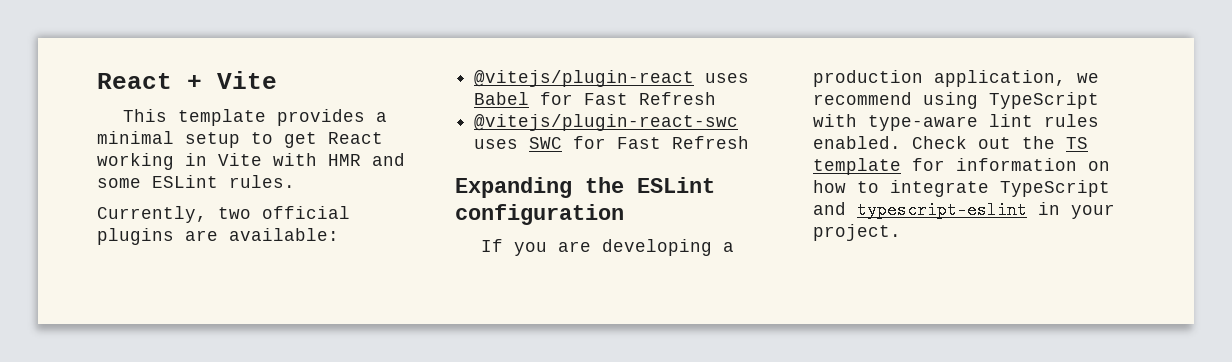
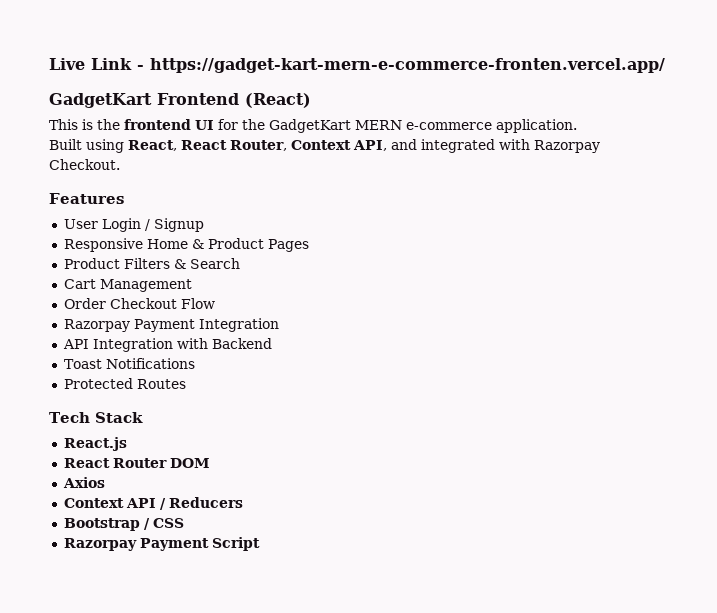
- React + Vite
- This template provides a minimal setup to get React working in Vite with HMR and some ESLint rules.
- Currently, two official plugins are available:
- @vitejs/plugin-react uses Babel for Fast Refresh
- @vitejs/plugin-react-swc uses SWC for Fast Refresh
- Expanding the ESLint configuration
- If you are developing a production application, we recommend using TypeScript with type-aware lint rules enabled. Check out the TS template for information on how to integrate TypeScript and typescript-eslint in your project.
+ Live Link - https://gadget-kart-mern-e-commerce-fronten.vercel.app/
+ GadgetKart Frontend (React)
+ This is the frontend UI for the GadgetKart MERN e-commerce application.
+ Built using React, React Router, Context API, and integrated with Razorpay Checkout.
+ Features
+ User Login / Signup
+ Responsive Home & Product Pages
+ Product Filters & Search
+ Cart Management
+ Order Checkout Flow
+ Razorpay Payment Integration
+ API Integration with Backend
+ Toast Notifications
+ Protected Routes
+ Tech Stack
+ React.js
+ React Router DOM
+ Axios
+ Context API / Reducers
+ Bootstrap / CSS
+ Razorpay Payment Script

